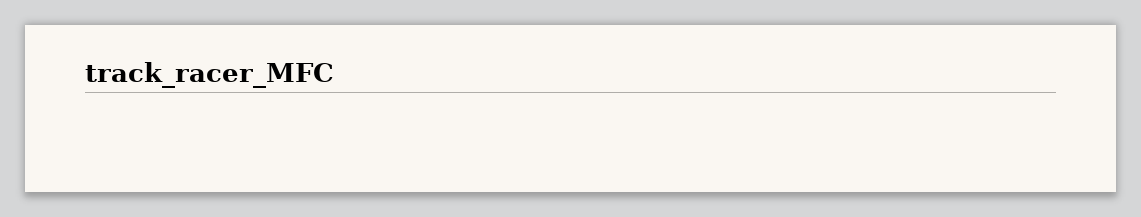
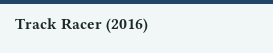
- track_racer_MFC
+ Track Racer (2016)

